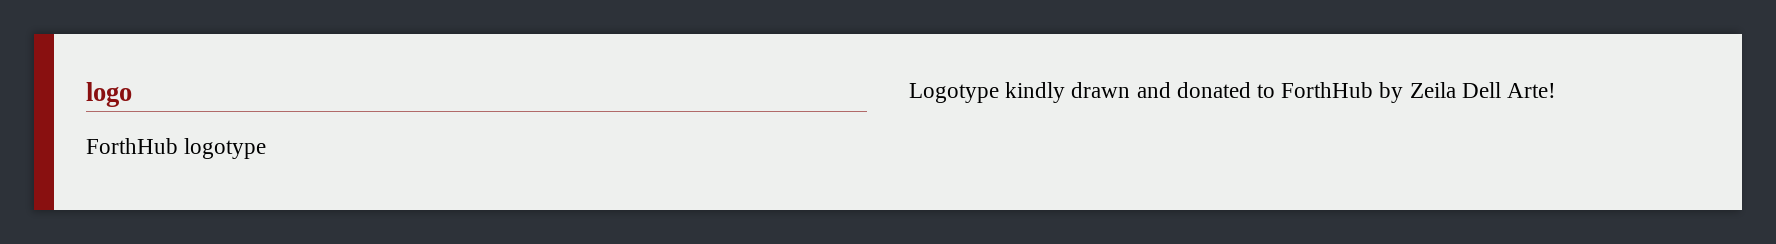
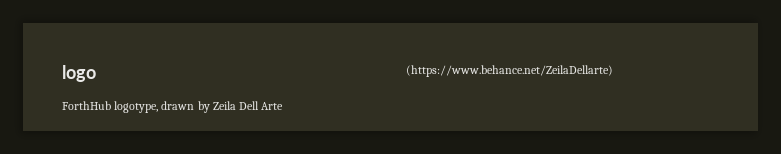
- ForthHub logotype
- Logotype kindly drawn and donated to ForthHub by Zeila Dell Arte!
+ ForthHub logotype, drawn by Zeila Dell Arte (https://www.behance.net/ZeilaDellarte)

